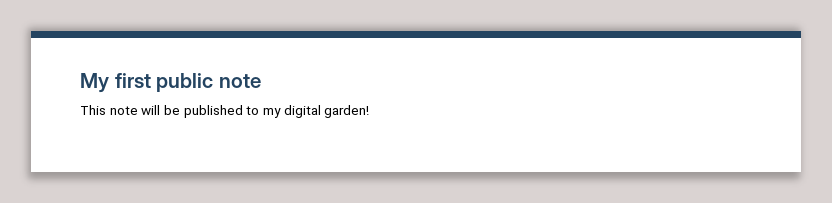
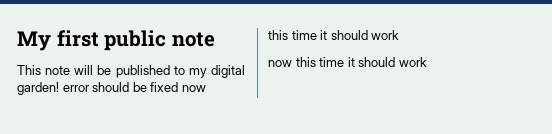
- This note will be published to my digital garden!
+ This note will be published to my digital garden! error should be fixed now
+ this time it should work
+ now this time it should work

